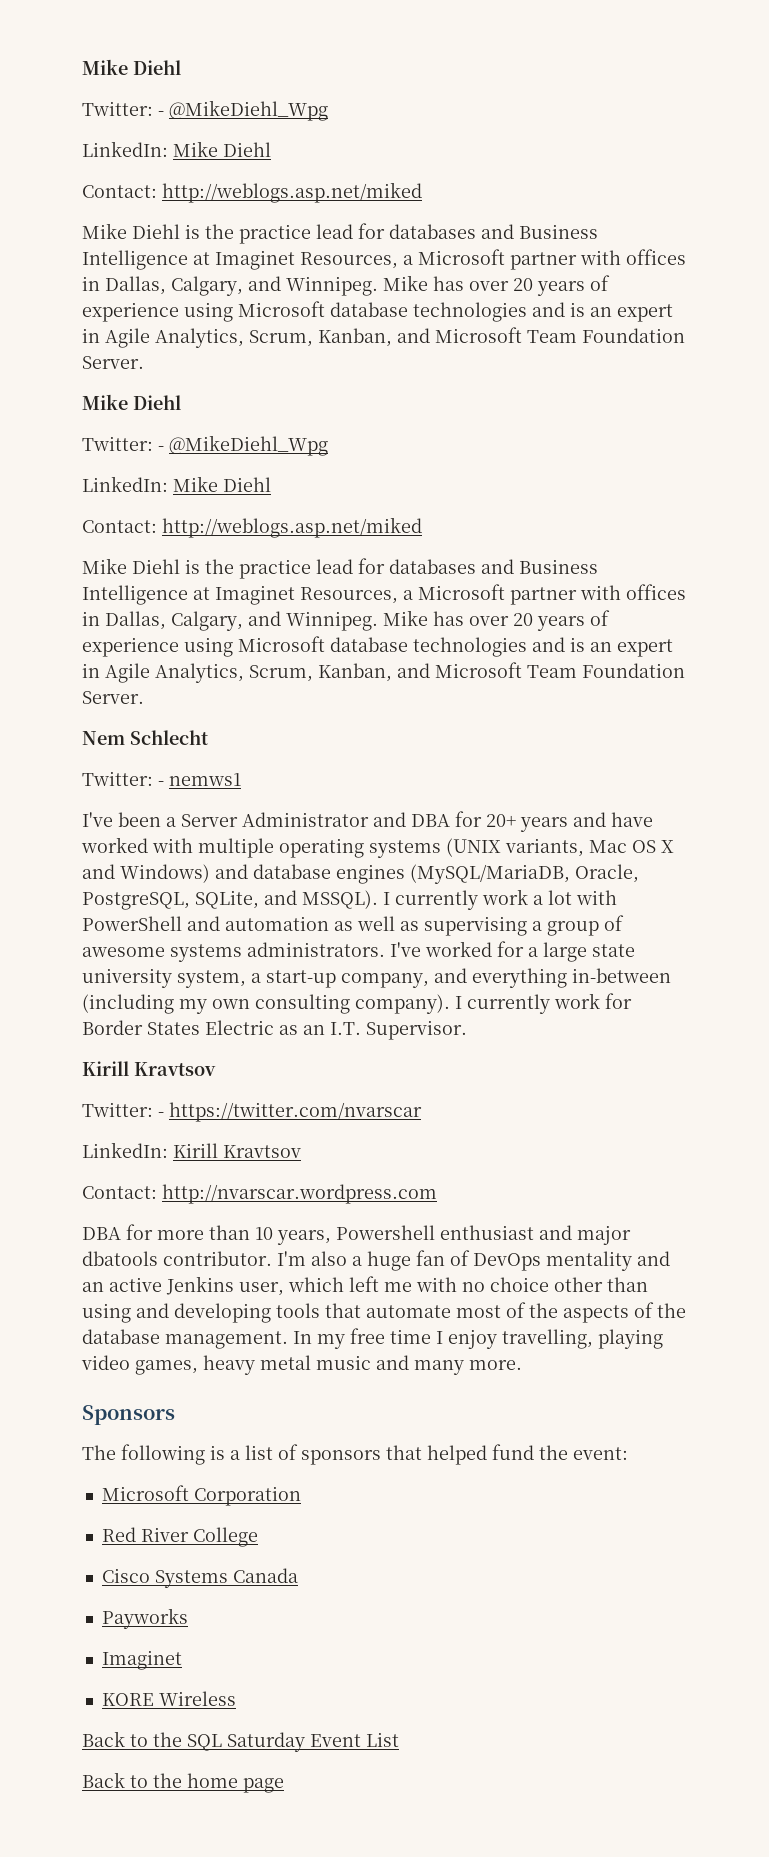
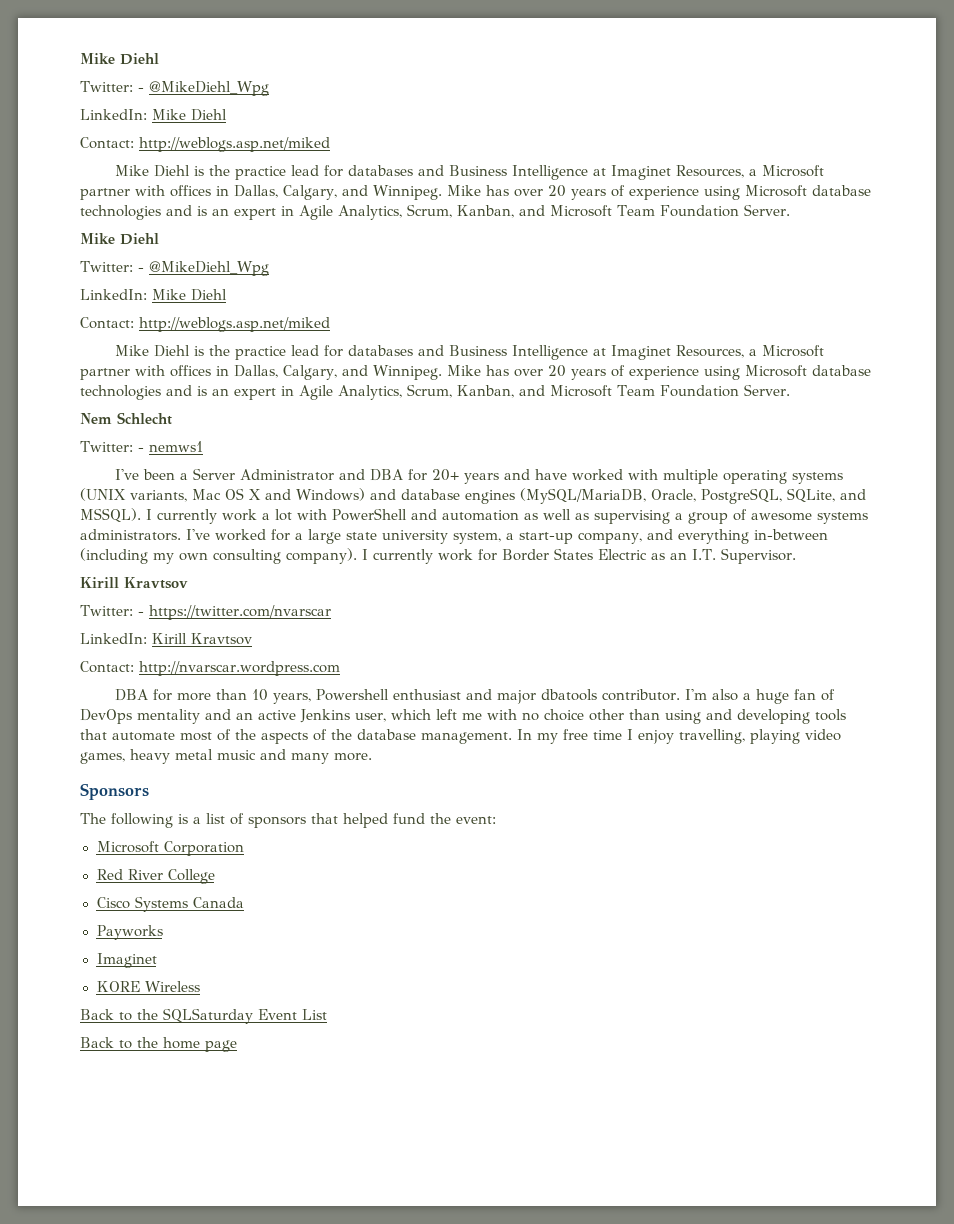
- Back to the SQL Saturday Event List
+ Back to the SQLSaturday Event List

